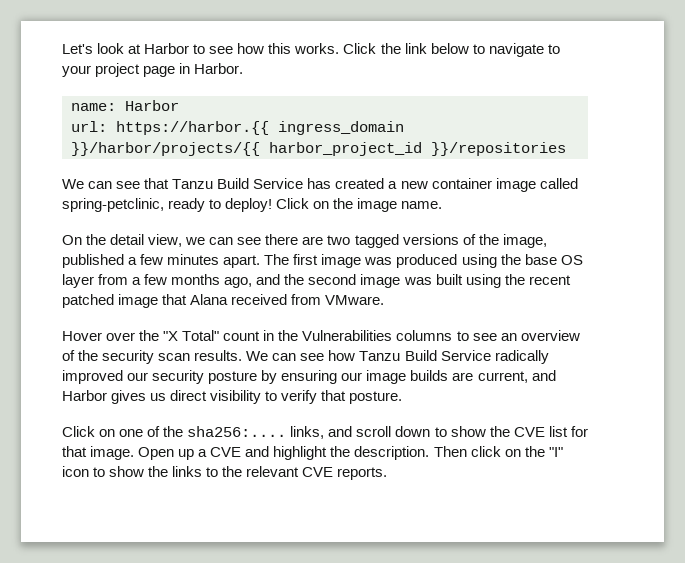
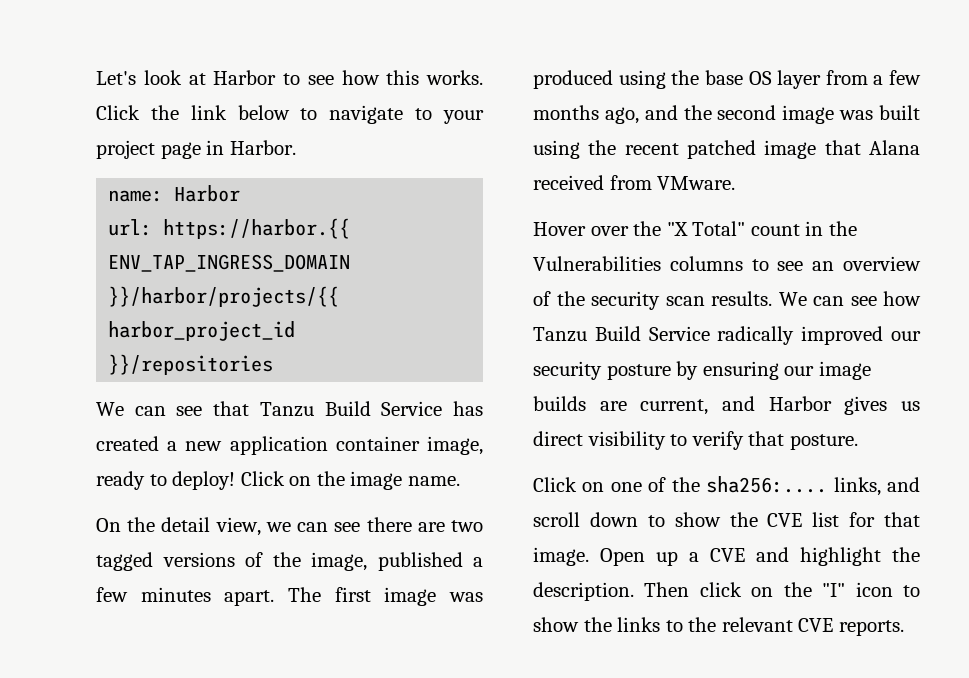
- url: https://harbor.{{ ingress_domain }}/harbor/projects/{{ harbor_project_id }}/repositories
+ url: https://harbor.{{ ENV_TAP_INGRESS_DOMAIN }}/harbor/projects/{{ harbor_project_id }}/repositories
- We can see that Tanzu Build Service has created a new container image called spring-petclinic, ready to deploy!
+ We can see that Tanzu Build Service has created a new application container image, ready to deploy!

